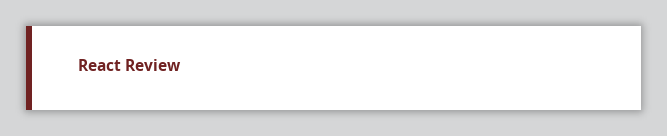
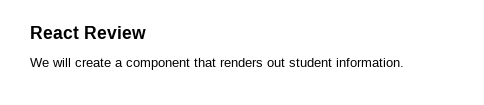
+ We will create a component that renders out student information.

